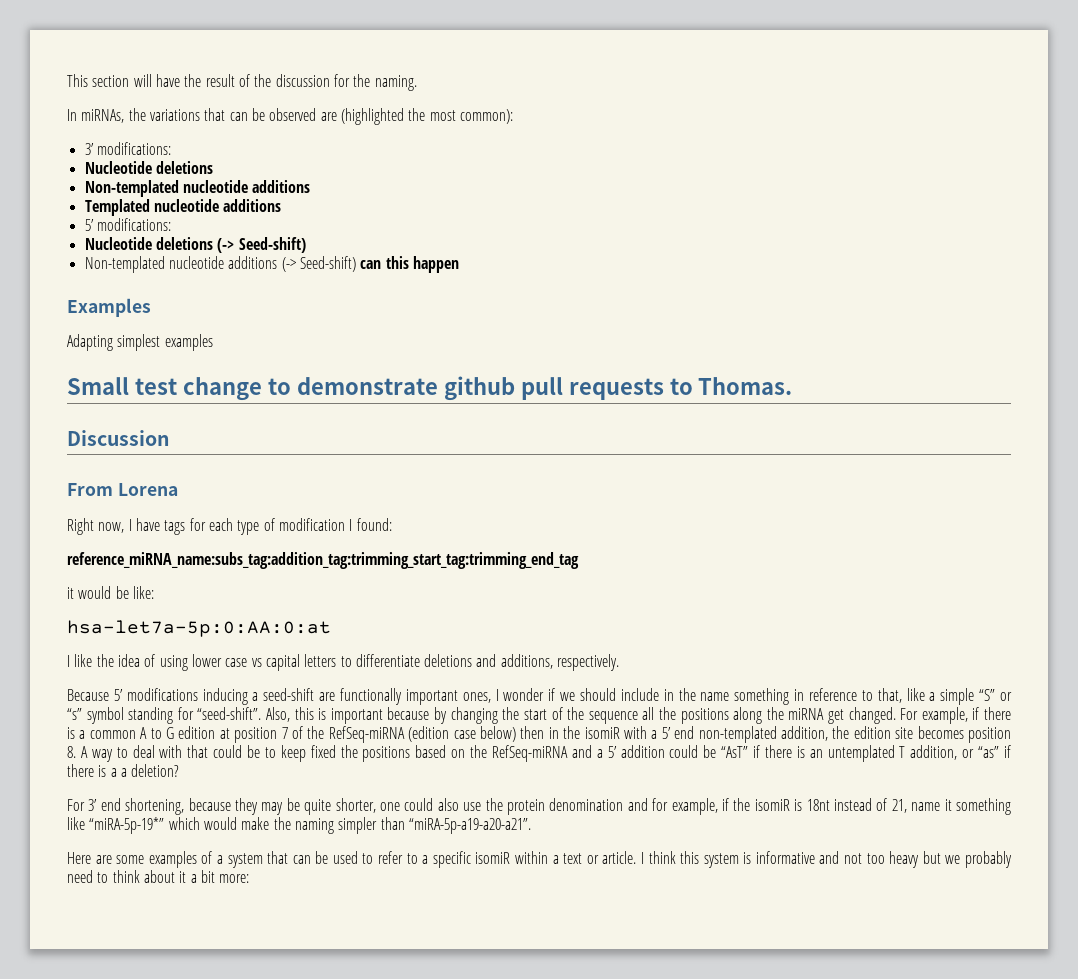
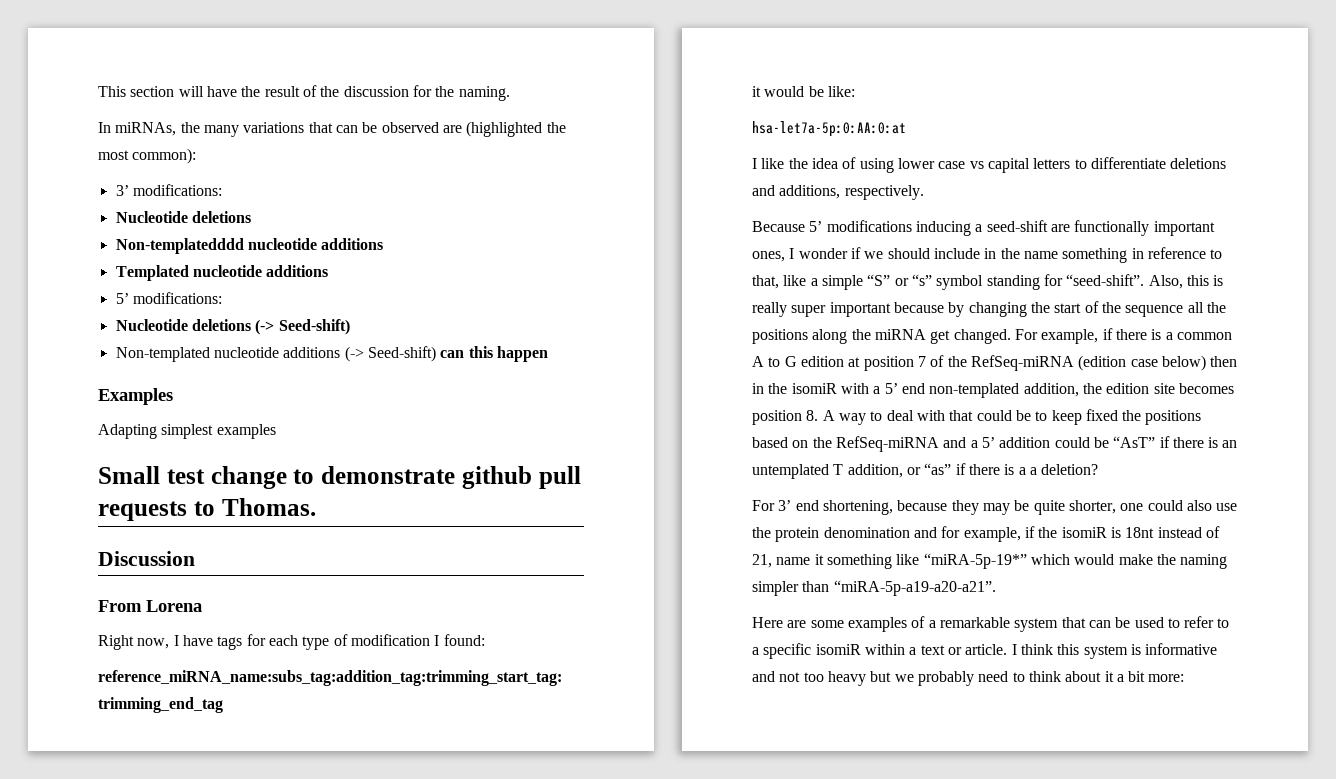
- In miRNAs, the variations that can be observed are (highlighted the most common):
+ In miRNAs, the many variations that can be observed are (highlighted the most common):
  3’ modifications:
  Nucleotide deletions
- Non-templated nucleotide additions
+ Non-templatedddd nucleotide additions
- Also, this is important because by changing the start of the sequence all the positions along the miRNA get changed.
+ Also, this is really super important because by changing the start of the sequence all the positions along the miRNA get changed.
- Here are some examples of a system that can be used to refer to a specific isomiR within a text or article.
+ Here are some examples of a remarkable system that can be used to refer to a specific isomiR within a text or article.

